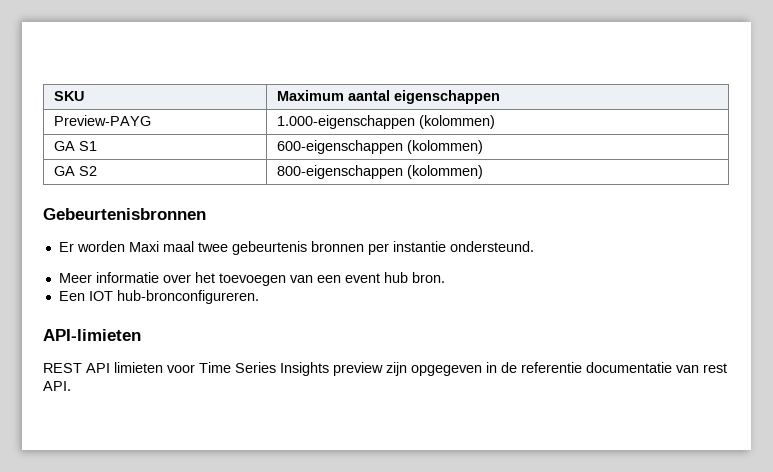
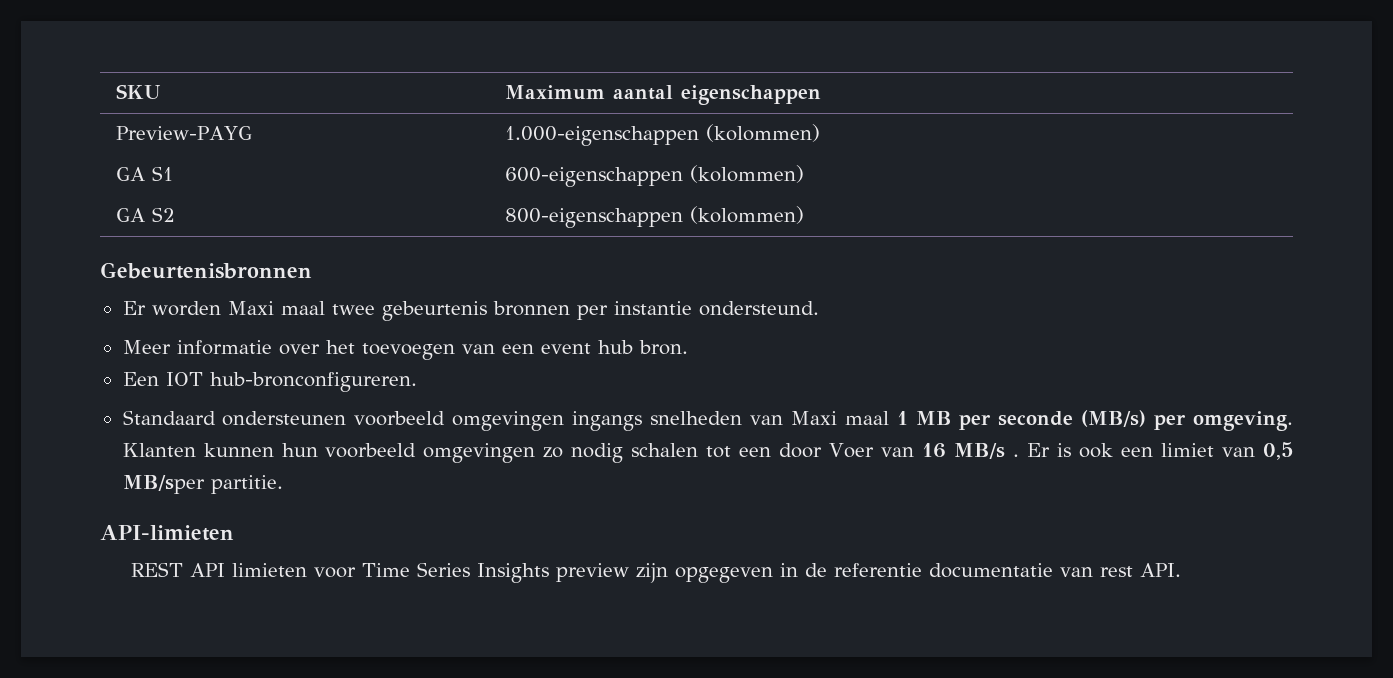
+ Standaard ondersteunen voorbeeld omgevingen ingangs snelheden van Maxi maal 1 MB per seconde (MB/s) per omgeving. Klanten kunnen hun voorbeeld omgevingen zo nodig schalen tot een door Voer van 16 MB/s . Er is ook een limiet van 0,5 MB/sper partitie.

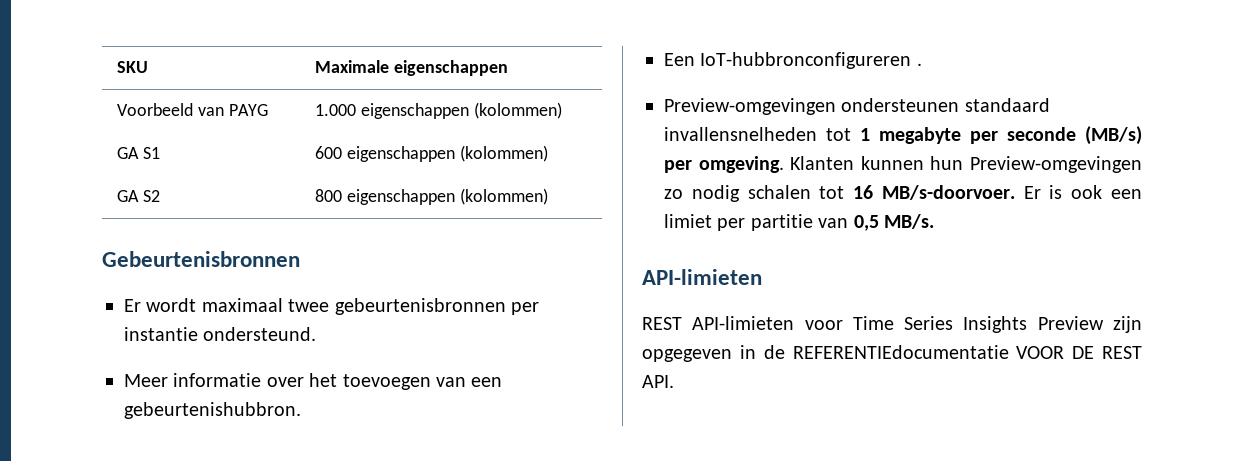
- SKU | Maximum aantal eigenschappen
+ SKU | Maximale eigenschappen
- Preview-PAYG | 1.000-eigenschappen (kolommen)
+ Voorbeeld van PAYG | 1.000 eigenschappen (kolommen)
- GA S1 | 600-eigenschappen (kolommen)
+ GA S1 | 600 eigenschappen (kolommen)
- GA S2 | 800-eigenschappen (kolommen)
+ GA S2 | 800 eigenschappen (kolommen)
- Er worden Maxi maal twee gebeurtenis bronnen per instantie ondersteund.
+ Er wordt maximaal twee gebeurtenisbronnen per instantie ondersteund.
- Meer informatie over het toevoegen van een event hub bron.
- Een IOT hub-bronconfigureren.
- Standaard ondersteunen voorbeeld omgevingen ingangs snelheden van Maxi maal 1 MB per seconde (MB/s) per omgeving.
+ Meer informatie over het toevoegen van een gebeurtenishubbron.
+ Een IoT-hubbronconfigureren .
+ Preview-omgevingen ondersteunen standaard invallensnelheden tot 1 megabyte per seconde (MB/s) per omgeving.
- Klanten kunnen hun voorbeeld omgevingen zo nodig schalen tot een door Voer van 16 MB/s .
+ Klanten kunnen hun Preview-omgevingen zo nodig schalen tot 16 MB/s-doorvoer.
- Er is ook een limiet van 0,5 MB/sper partitie.
+ Er is ook een limiet per partitie van 0,5 MB/s.
- REST API limieten voor Time Series Insights preview zijn opgegeven in de referentie documentatie van rest API.
+ REST API-limieten voor Time Series Insights Preview zijn opgegeven in de REFERENTIEdocumentatie VOOR DE REST API.

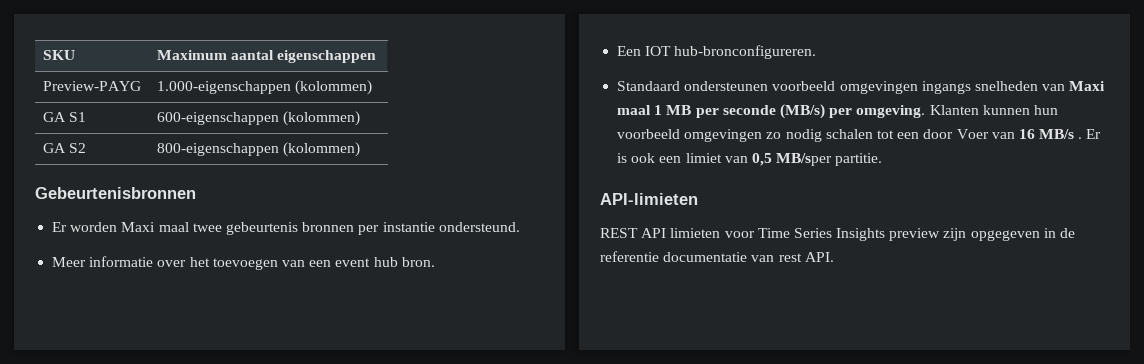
- SKU | Maximale eigenschappen
+ SKU | Maximum aantal eigenschappen
- Voorbeeld van PAYG | 1.000 eigenschappen (kolommen)
+ Preview-PAYG | 1.000-eigenschappen (kolommen)
- GA S1 | 600 eigenschappen (kolommen)
+ GA S1 | 600-eigenschappen (kolommen)
- GA S2 | 800 eigenschappen (kolommen)
+ GA S2 | 800-eigenschappen (kolommen)
- Er wordt maximaal twee gebeurtenisbronnen per instantie ondersteund.
+ Er worden Maxi maal twee gebeurtenis bronnen per instantie ondersteund.
- Meer informatie over het toevoegen van een gebeurtenishubbron.
- Een IoT-hubbronconfigureren .
- Preview-omgevingen ondersteunen standaard invallensnelheden tot 1 megabyte per seconde (MB/s) per omgeving.
+ Meer informatie over het toevoegen van een event hub bron.
+ Een IOT hub-bronconfigureren.
+ Standaard ondersteunen voorbeeld omgevingen ingangs snelheden van Maxi maal 1 MB per seconde (MB/s) per omgeving.
- Klanten kunnen hun Preview-omgevingen zo nodig schalen tot 16 MB/s-doorvoer.
+ Klanten kunnen hun voorbeeld omgevingen zo nodig schalen tot een door Voer van 16 MB/s .
- Er is ook een limiet per partitie van 0,5 MB/s.
+ Er is ook een limiet van 0,5 MB/sper partitie.
- REST API-limieten voor Time Series Insights Preview zijn opgegeven in de REFERENTIEdocumentatie VOOR DE REST API.
+ REST API limieten voor Time Series Insights preview zijn opgegeven in de referentie documentatie van rest API.

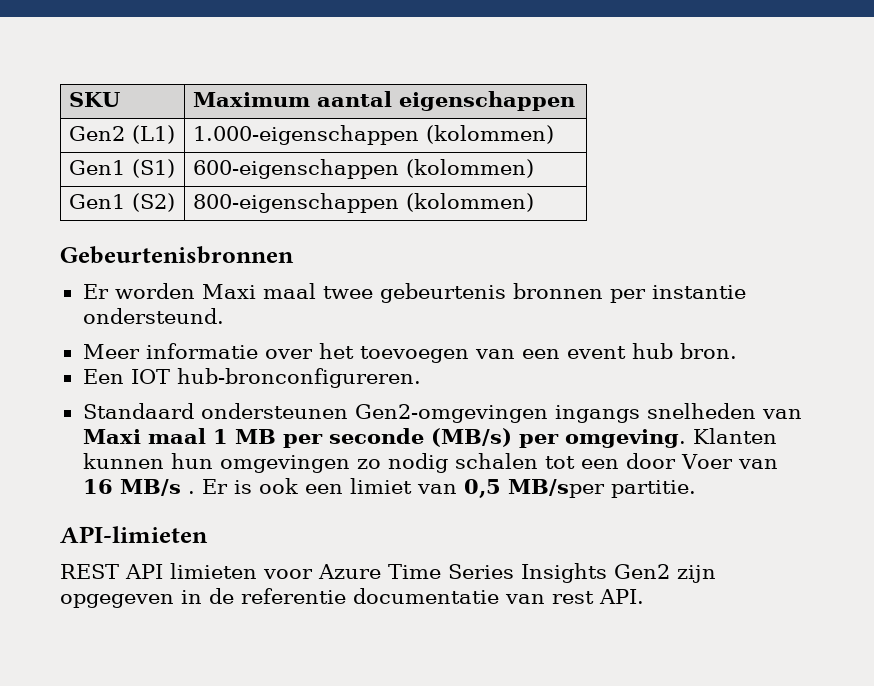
- Preview-PAYG | 1.000-eigenschappen (kolommen)
+ Gen2 (L1) | 1.000-eigenschappen (kolommen)
- GA S1 | 600-eigenschappen (kolommen)
+ Gen1 (S1) | 600-eigenschappen (kolommen)
- GA S2 | 800-eigenschappen (kolommen)
+ Gen1 (S2) | 800-eigenschappen (kolommen)
- Standaard ondersteunen voorbeeld omgevingen ingangs snelheden van Maxi maal 1 MB per seconde (MB/s) per omgeving.
+ Standaard ondersteunen Gen2-omgevingen ingangs snelheden van Maxi maal 1 MB per seconde (MB/s) per omgeving.
- Klanten kunnen hun voorbeeld omgevingen zo nodig schalen tot een door Voer van 16 MB/s .
+ Klanten kunnen hun omgevingen zo nodig schalen tot een door Voer van 16 MB/s .
- REST API limieten voor Time Series Insights preview zijn opgegeven in de referentie documentatie van rest API.
+ REST API limieten voor Azure Time Series Insights Gen2 zijn opgegeven in de referentie documentatie van rest API.

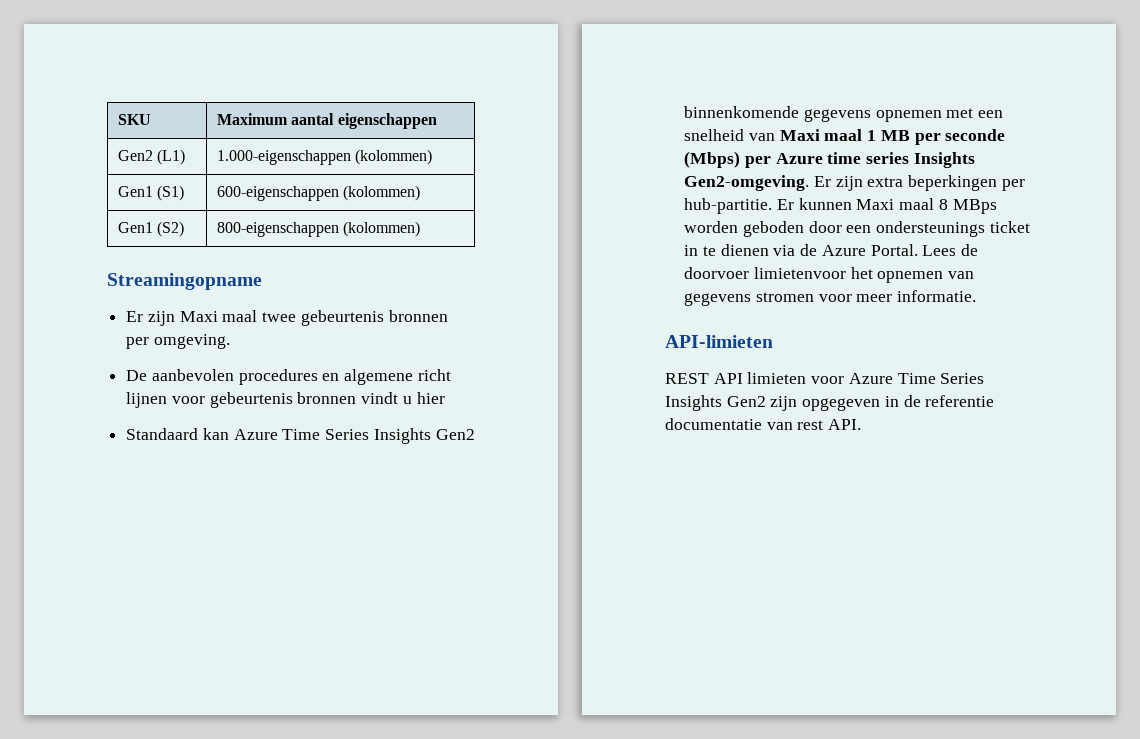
- Gebeurtenisbronnen
- Er worden Maxi maal twee gebeurtenis bronnen per instantie ondersteund.
- Meer informatie over het toevoegen van een event hub bron.
- Een IOT hub-bronconfigureren.
- Standaard ondersteunen Gen2-omgevingen ingangs snelheden van Maxi maal 1 MB per seconde (MB/s) per omgeving. Klanten kunnen hun omgevingen zo nodig schalen tot een door Voer van 16 MB/s . Er is ook een limiet van 0,5 MB/sper partitie.
+ Streamingopname
+ Er zijn Maxi maal twee gebeurtenis bronnen per omgeving.
+ De aanbevolen procedures en algemene richt lijnen voor gebeurtenis bronnen vindt u hier
+ Standaard kan Azure Time Series Insights Gen2 binnenkomende gegevens opnemen met een snelheid van Maxi maal 1 MB per seconde (Mbps) per Azure time series Insights Gen2-omgeving. Er zijn extra beperkingen per hub-partitie. Er kunnen Maxi maal 8 MBps worden geboden door een ondersteunings ticket in te dienen via de Azure Portal. Lees de doorvoer limietenvoor het opnemen van gegevens stromen voor meer informatie.

